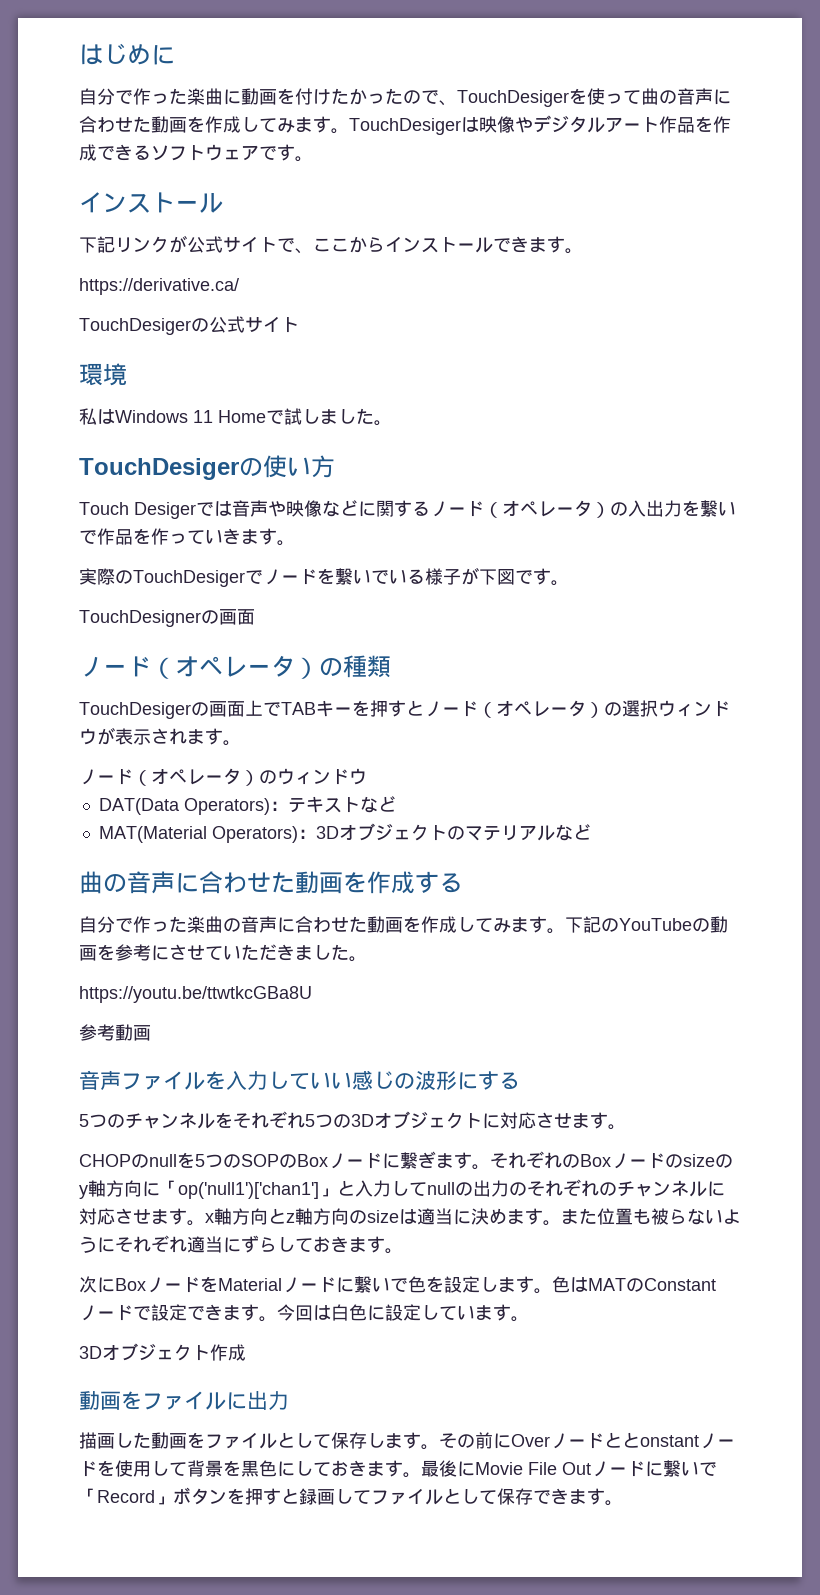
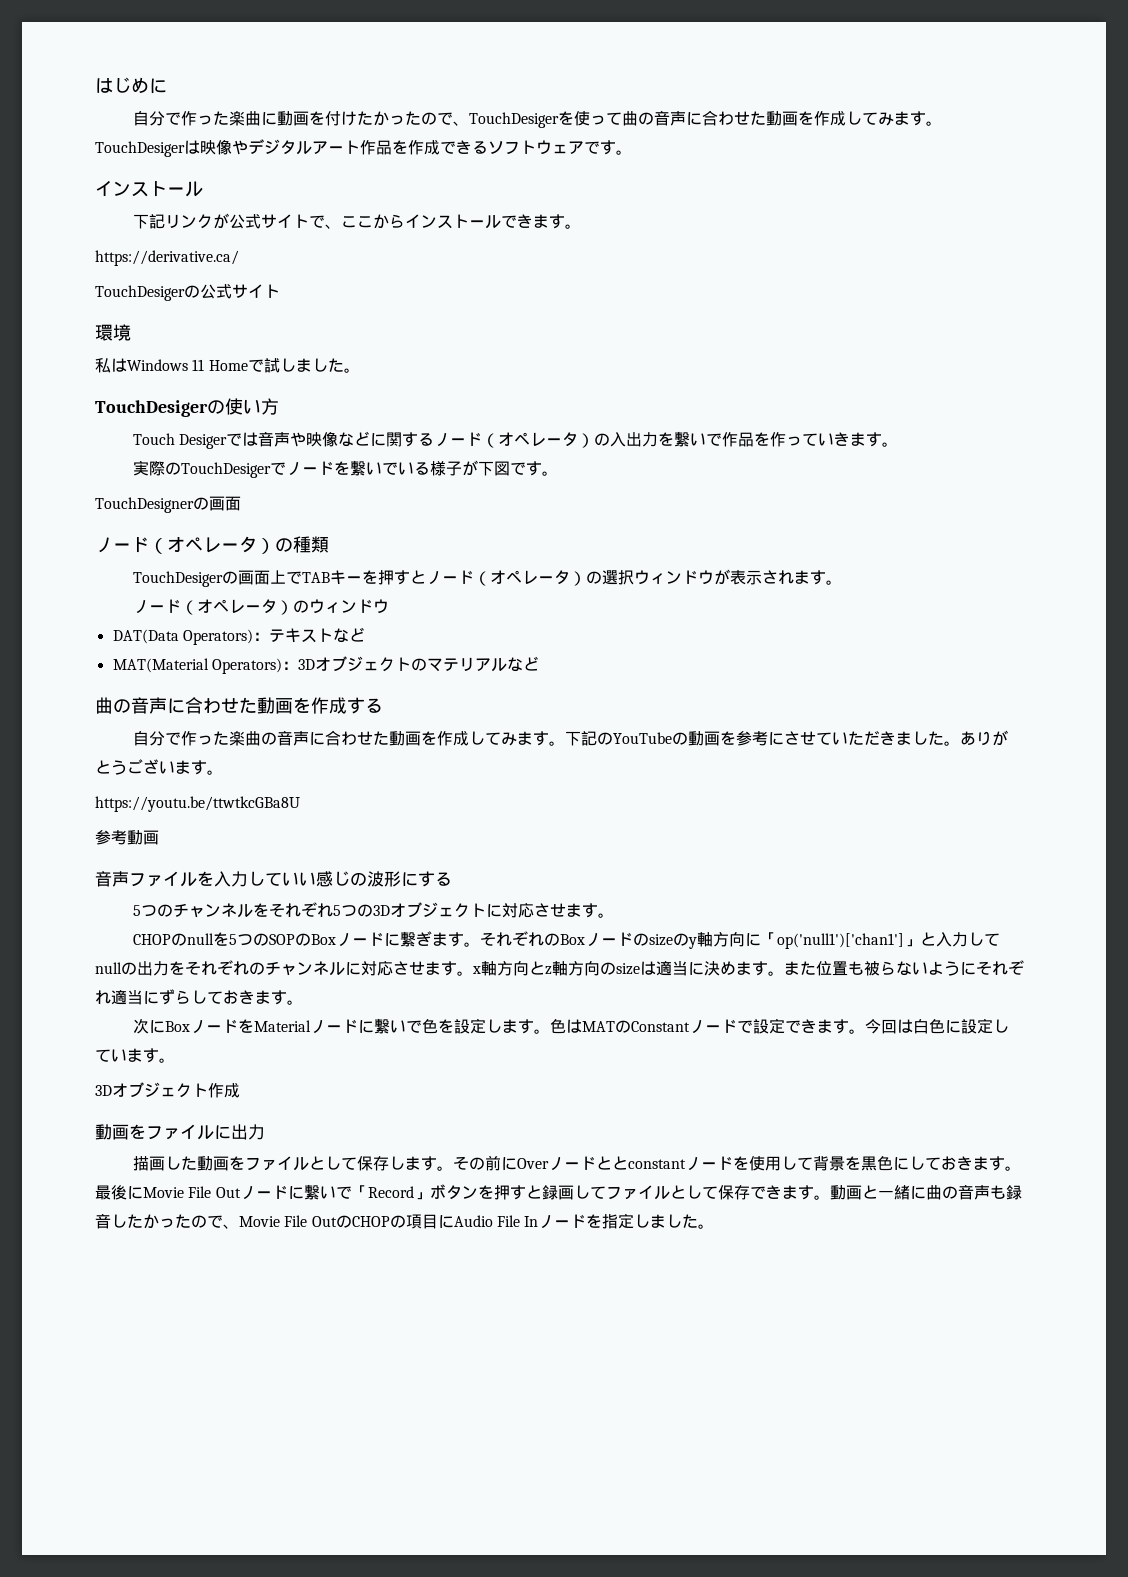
+ ありがとうございます。
- それぞれのBoxノードのsizeのy軸方向に「op('null1')['chan1']」と入力してnullの出力のそれぞれのチャンネルに対応させます。x軸方向とz軸方向のsizeは適当に決めます。
+ それぞれのBoxノードのsizeのy軸方向に「op('null1')['chan1']」と入力してnullの出力をそれぞれのチャンネルに対応させます。x軸方向とz軸方向のsizeは適当に決めます。
- その前にOverノードととonstantノードを使用して背景を黒色にしておきます。
+ その前にOverノードととconstantノードを使用して背景を黒色にしておきます。
+ 動画と一緒に曲の音声も録音したかったので、Movie File OutのCHOPの項目にAudio File Inノードを指定しました。

